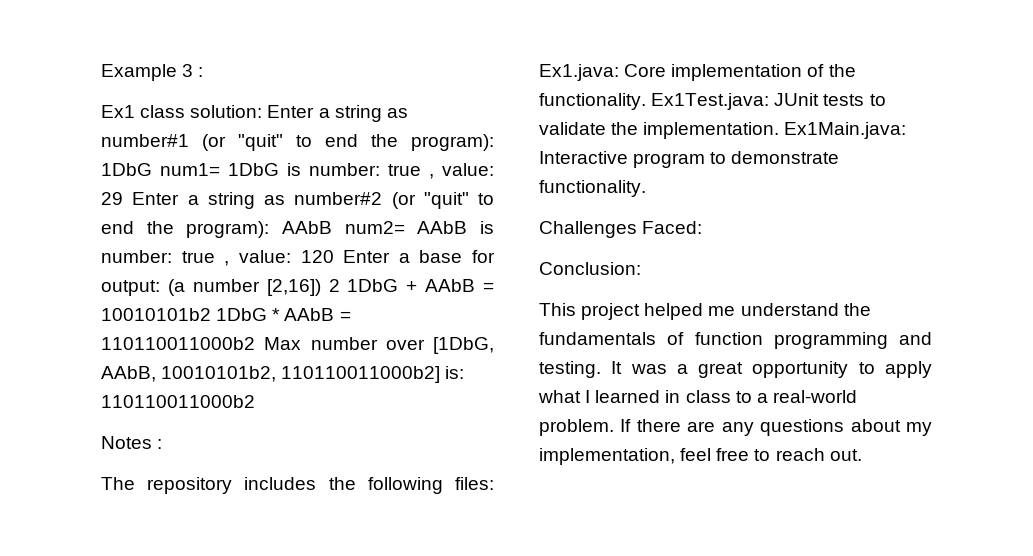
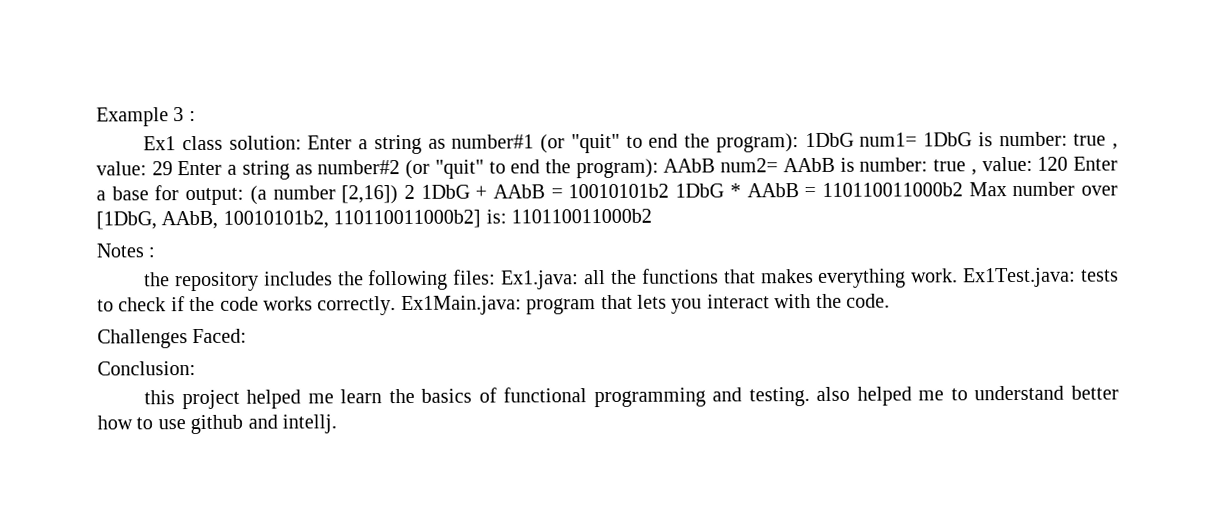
- The repository includes the following files: Ex1.java: Core implementation of the functionality. Ex1Test.java: JUnit tests to validate the implementation. Ex1Main.java: Interactive program to demonstrate functionality.
+ the repository includes the following files: Ex1.java: all the functions that makes everything work. Ex1Test.java: tests to check if the code works correctly. Ex1Main.java: program that lets you interact with the code.
- This project helped me understand the fundamentals of function programming and testing. It was a great opportunity to apply what I learned in class to a real-world problem. If there are any questions about my implementation, feel free to reach out.
+ this project helped me learn the basics of functional programming and testing. also helped me to understand better how to use github and intellj.

